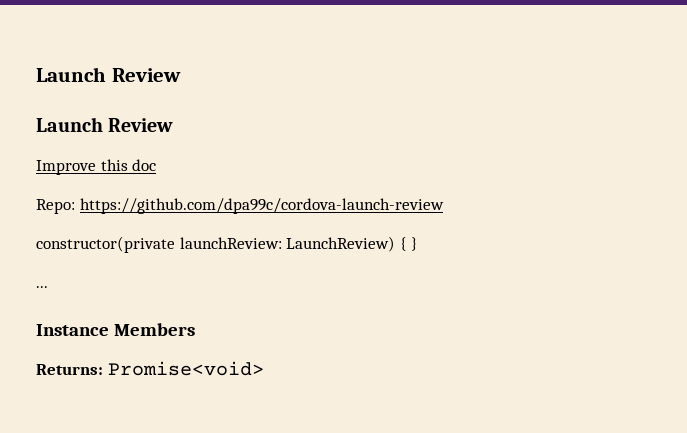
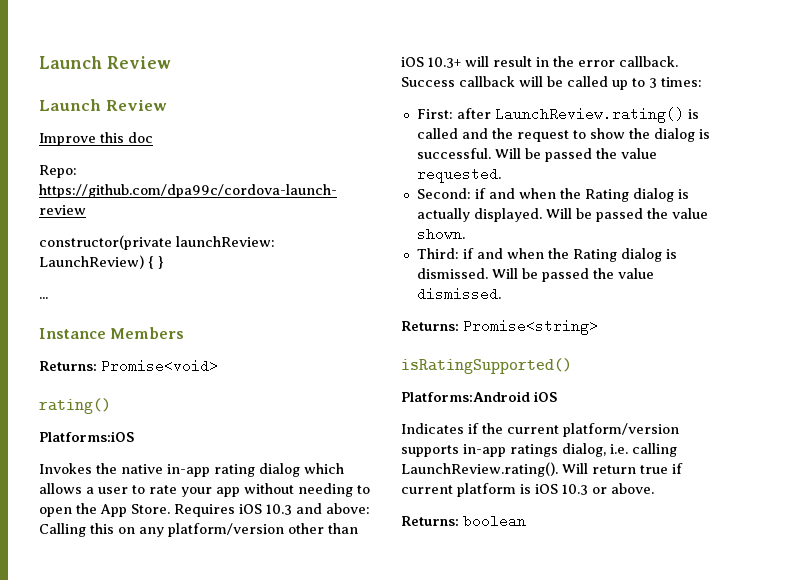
+ rating()
+ Platforms:iOS
+ Invokes the native in-app rating dialog which allows a user to rate your app without needing to open the App Store. Requires iOS 10.3 and above: Calling this on any platform/version other than iOS 10.3+ will result in the error callback. Success callback will be called up to 3 times:
+ First: after LaunchReview.rating() is called and the request to show the dialog is successful. Will be passed the value requested.
+ Second: if and when the Rating dialog is actually displayed. Will be passed the value shown.
+ Third: if and when the Rating dialog is dismissed. Will be passed the value dismissed.
+ Returns: Promise<string>
+ isRatingSupported()
+ Platforms:Android iOS
+ Indicates if the current platform/version supports in-app ratings dialog, i.e. calling LaunchReview.rating(). Will return true if current platform is iOS 10.3 or above.
+ Returns: boolean

